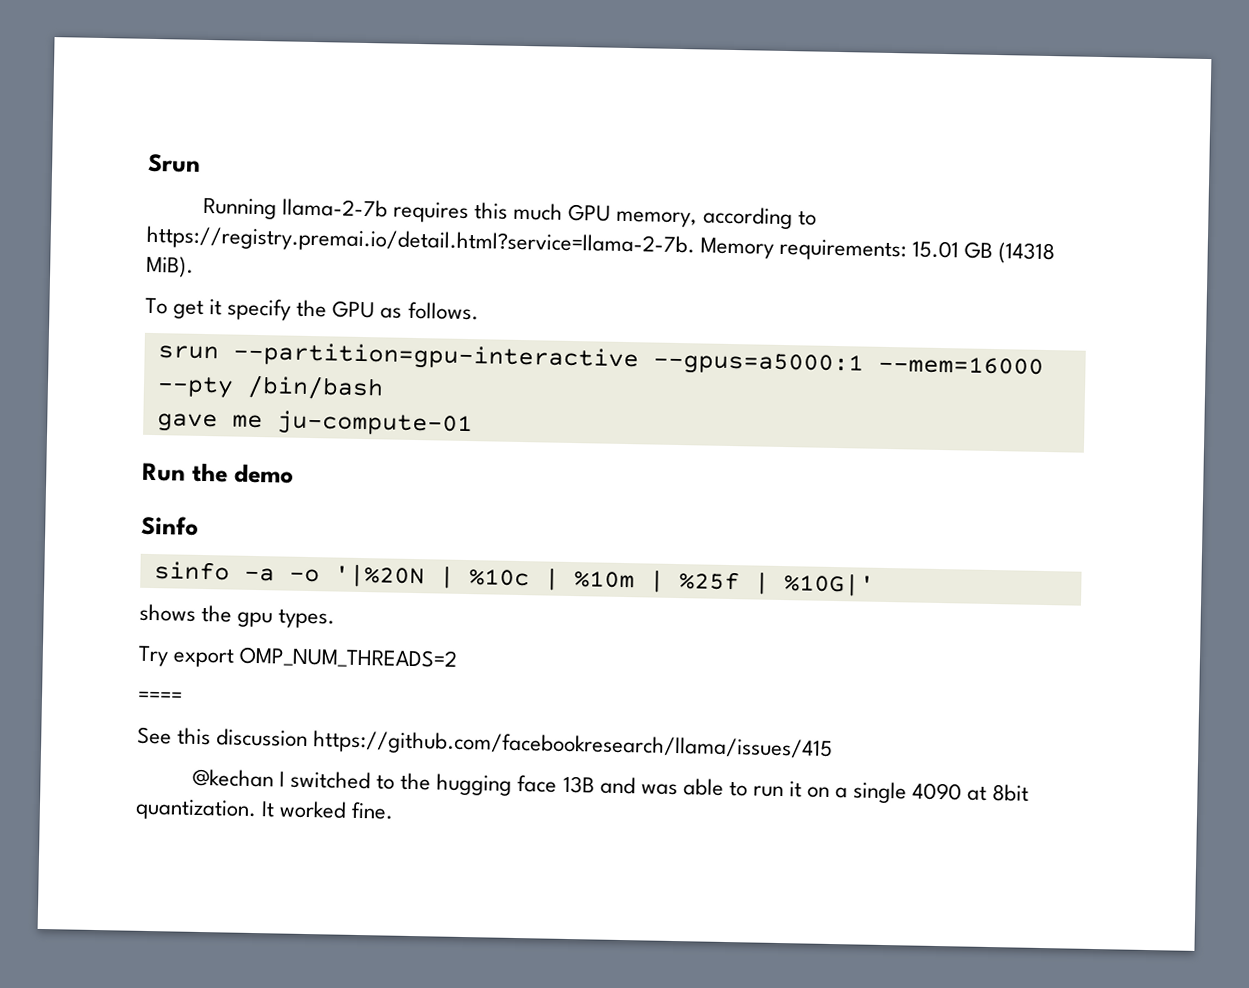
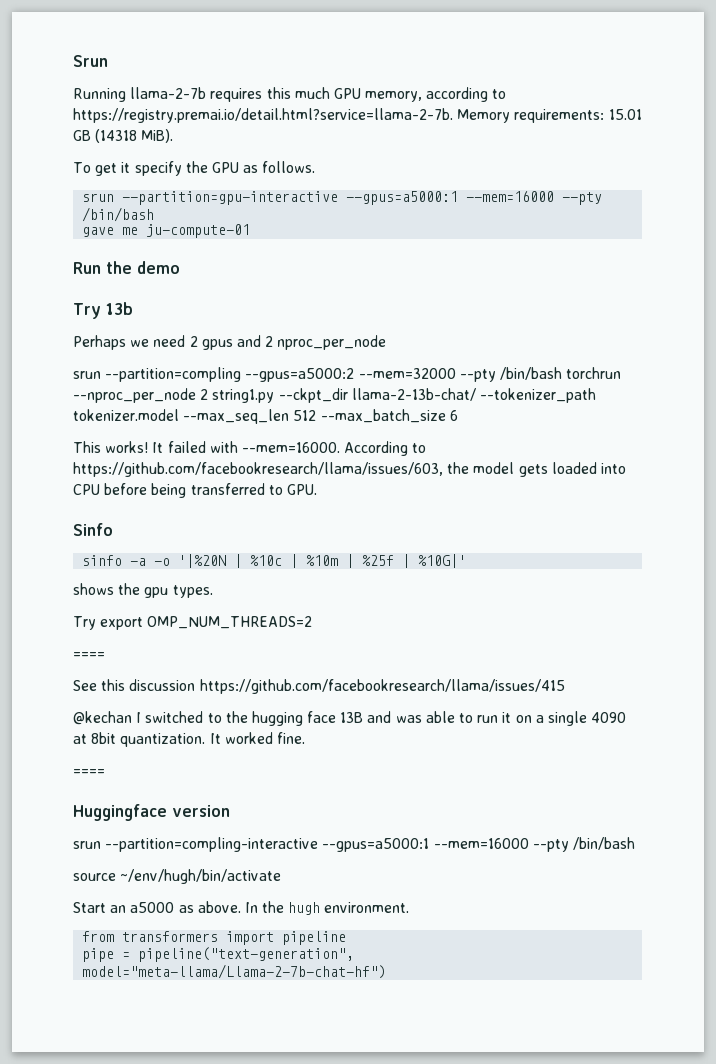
+ Try 13b
+ Perhaps we need 2 gpus and 2 nproc_per_node
+ srun --partition=compling --gpus=a5000:2 --mem=32000 --pty /bin/bash torchrun --nproc_per_node 2 string1.py --ckpt_dir llama-2-13b-chat/ --tokenizer_path tokenizer.model --max_seq_len 512 --max_batch_size 6
+ This works! It failed with --mem=16000. According to https://github.com/facebookresearch/llama/issues/603, the model gets loaded into CPU before being transferred to GPU.
  It worked fine.
+ ====
+ Huggingface version
+ srun --partition=compling-interactive --gpus=a5000:1 --mem=16000 --pty /bin/bash
+ source ~/env/hugh/bin/activate
+ Start an a5000 as above. In the hugh environment.
+ from transformers import pipeline
+ pipe = pipeline("text-generation", model="meta-llama/Llama-2-7b-chat-hf")

